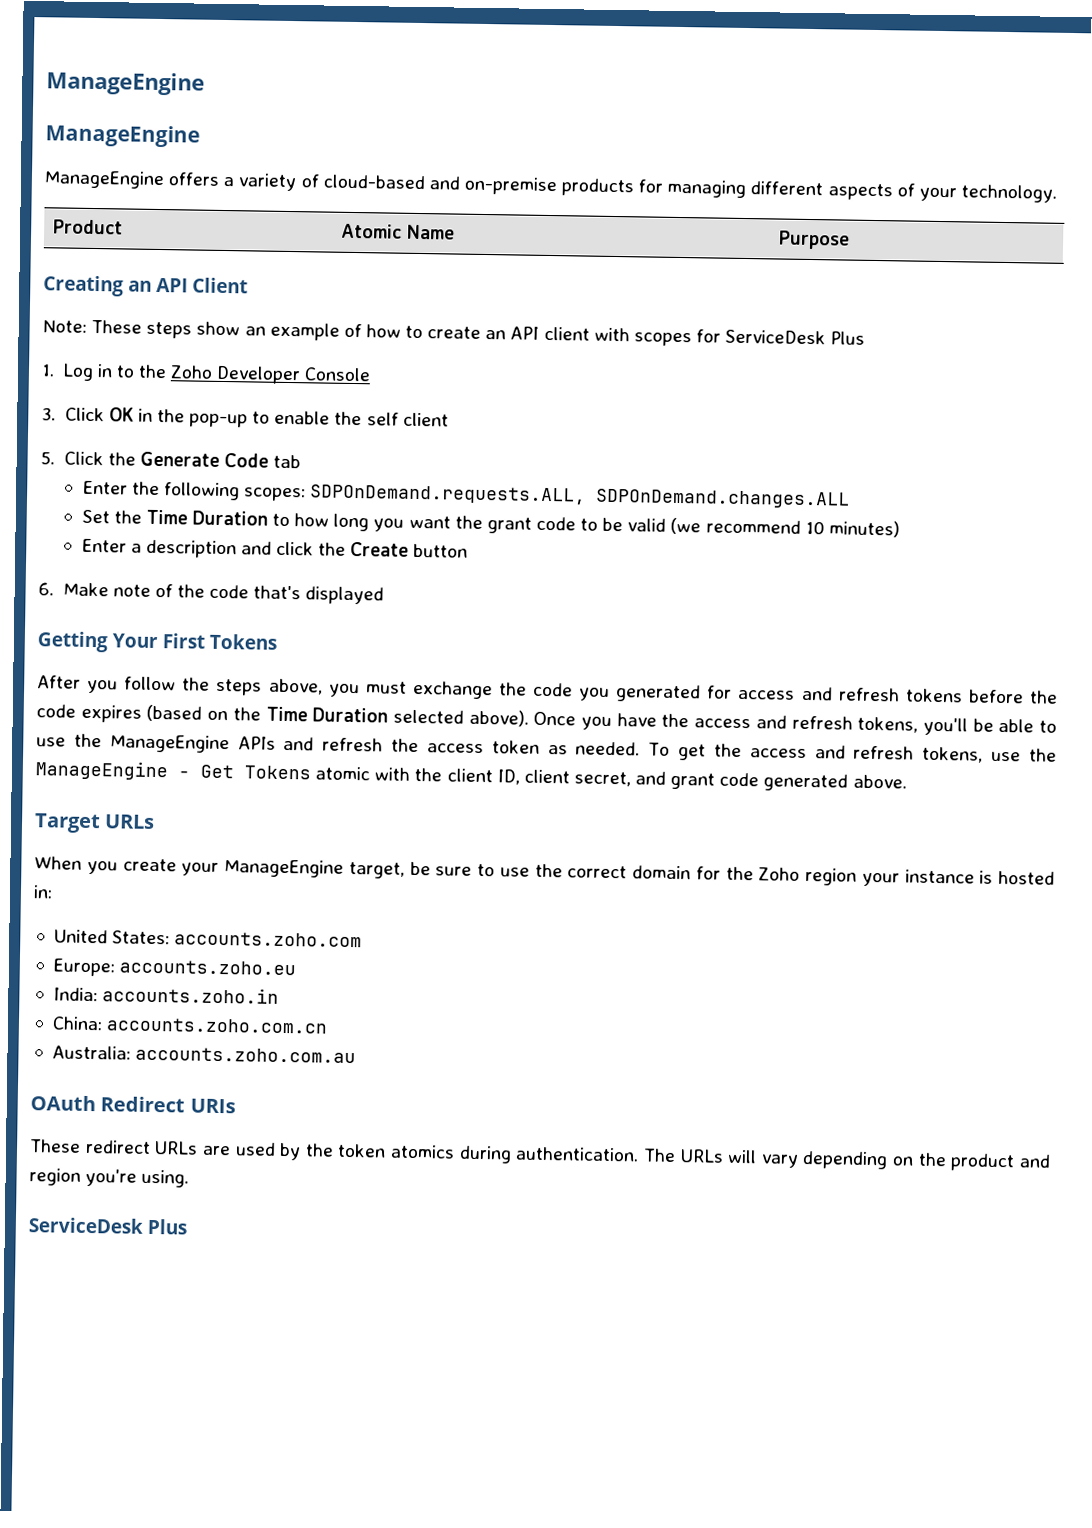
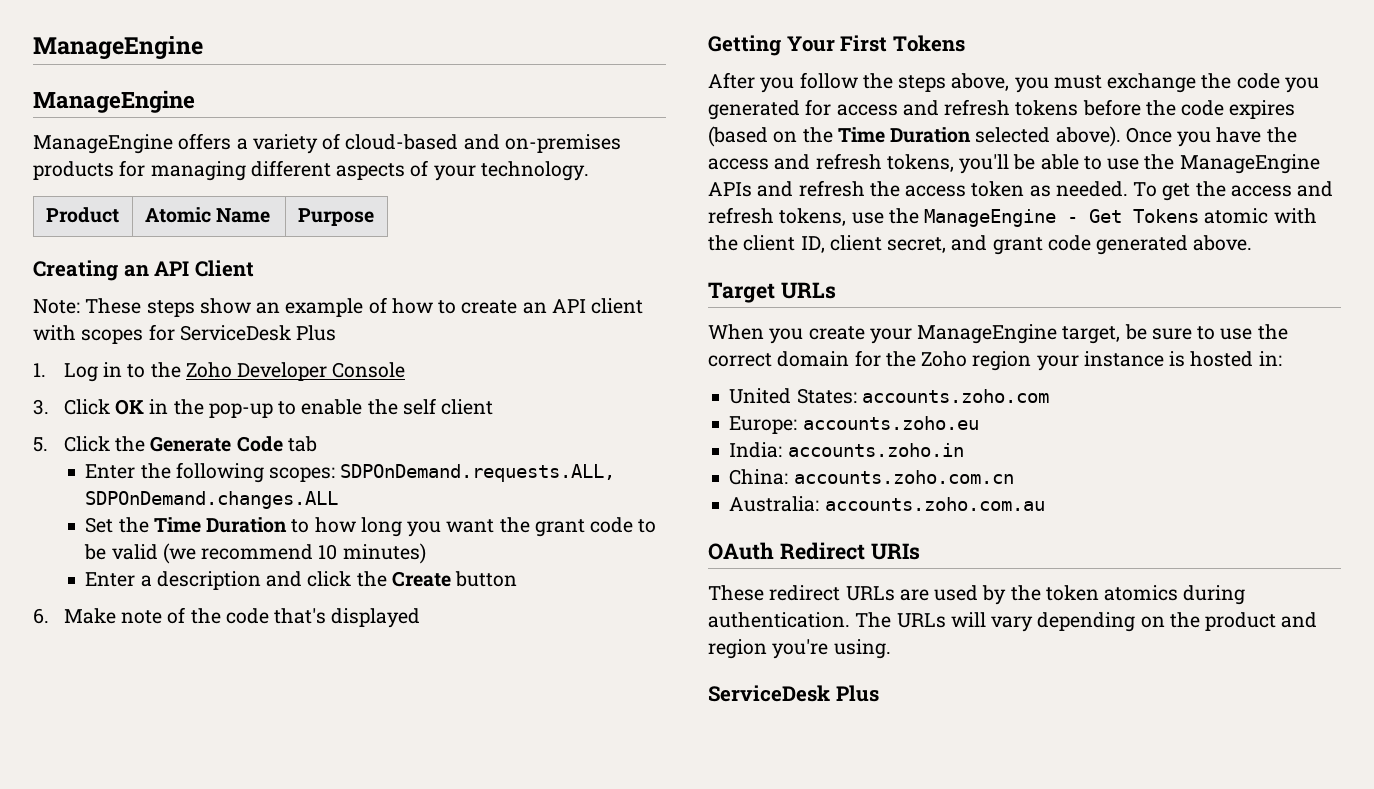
- ManageEngine offers a variety of cloud-based and on-premise products for managing different aspects of your technology.
+ ManageEngine offers a variety of cloud-based and on-premises products for managing different aspects of your technology.

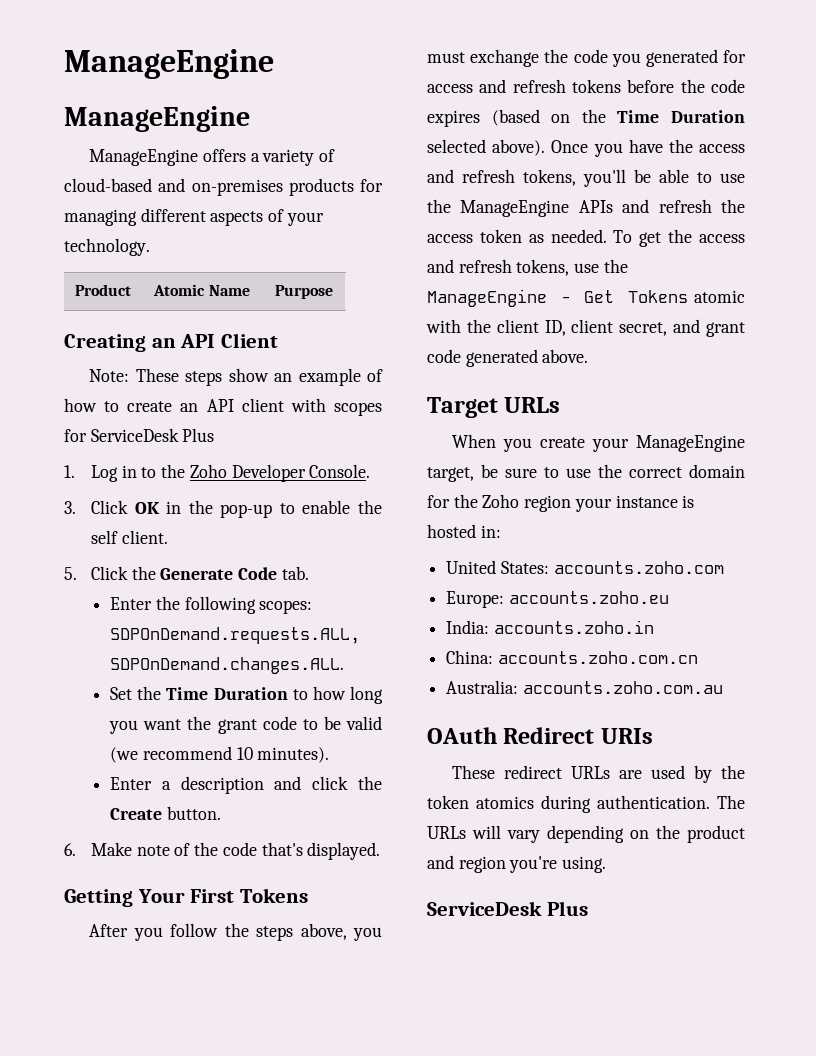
- 1. Log in to the Zoho Developer Console
+ 1. Log in to the Zoho Developer Console.
- 3. Click OK in the pop-up to enable the self client
+ 3. Click OK in the pop-up to enable the self client.
- 5. Click the Generate Code tab
+ 5. Click the Generate Code tab.
- Enter the following scopes: SDPOnDemand.requests.ALL, SDPOnDemand.changes.ALL
+ Enter the following scopes: SDPOnDemand.requests.ALL, SDPOnDemand.changes.ALL.
- Set the Time Duration to how long you want the grant code to be valid (we recommend 10 minutes)
+ Set the Time Duration to how long you want the grant code to be valid (we recommend 10 minutes).
- Enter a description and click the Create button
+ Enter a description and click the Create button.
- 6. Make note of the code that's displayed
+ 6. Make note of the code that's displayed.

